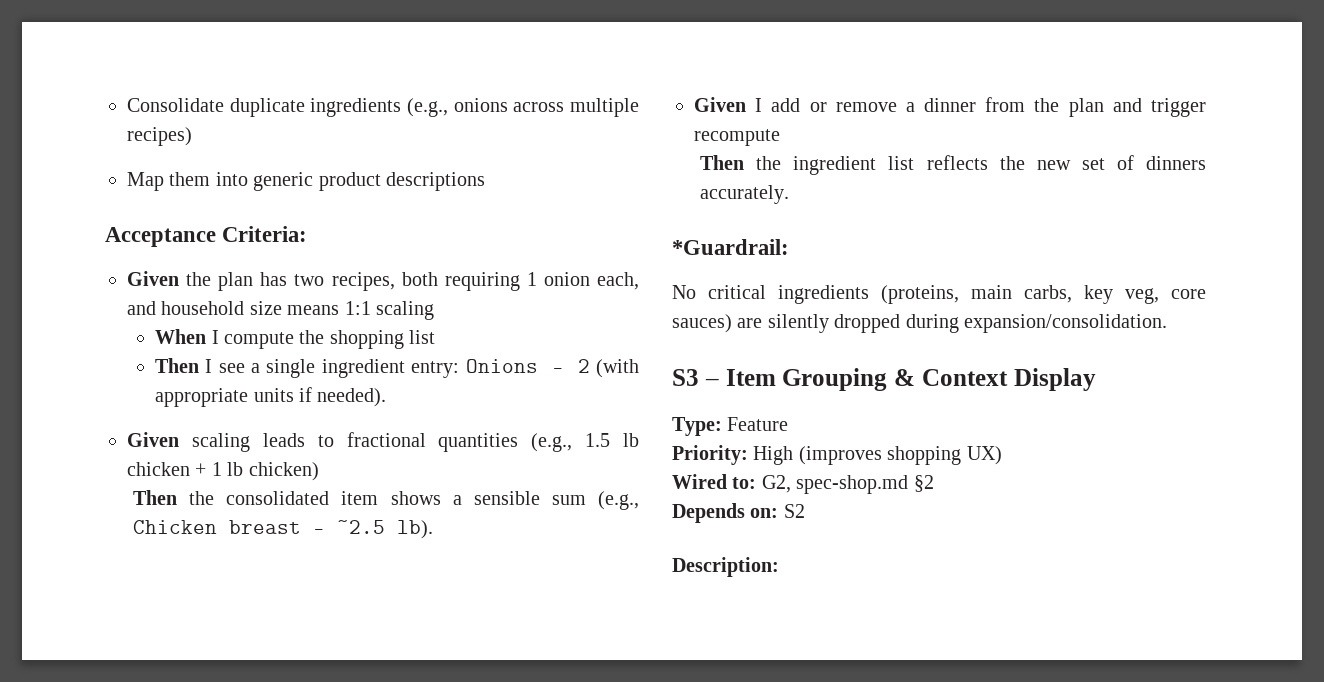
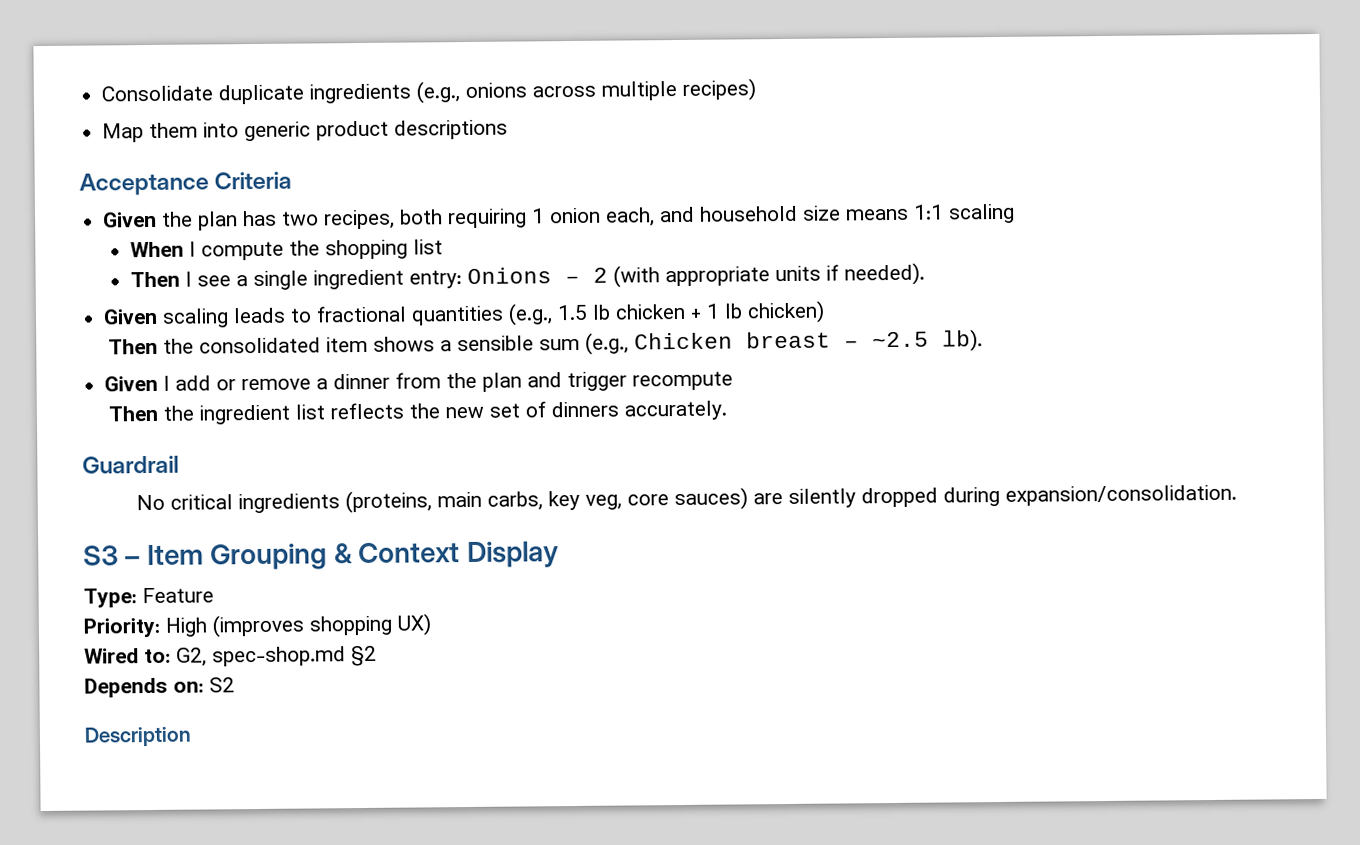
- Acceptance Criteria:
+ Acceptance Criteria
- *Guardrail:
+ Guardrail
- Description:
+ Description

